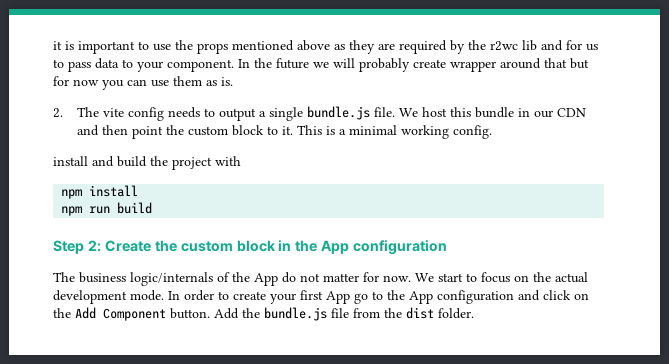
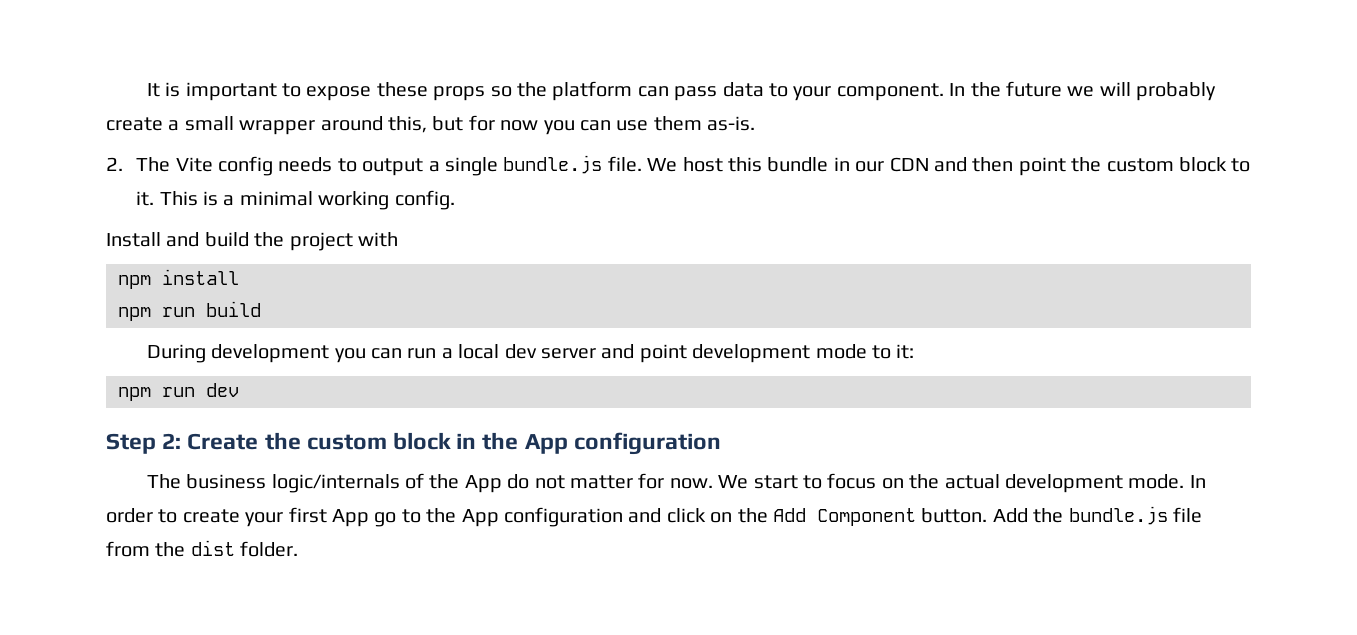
- it is important to use the props mentioned above as they are required by the r2wc lib and for us to pass data to your component.
+ It is important to expose these props so the platform can pass data to your component.
- In the future we will probably create wrapper around that but for now you can use them as is.
+ In the future we will probably create a small wrapper around this, but for now you can use them as-is.
- 2. The vite config needs to output a single bundle.js file.
+ 2. The Vite config needs to output a single bundle.js file.
- install and build the project with
+ Install and build the project with
+ During development you can run a local dev server and point development mode to it:
+ npm run dev

